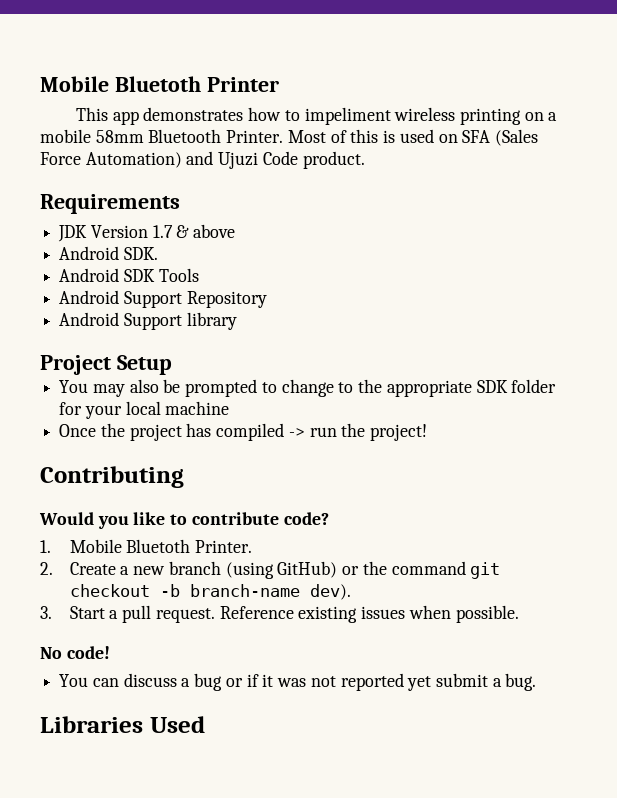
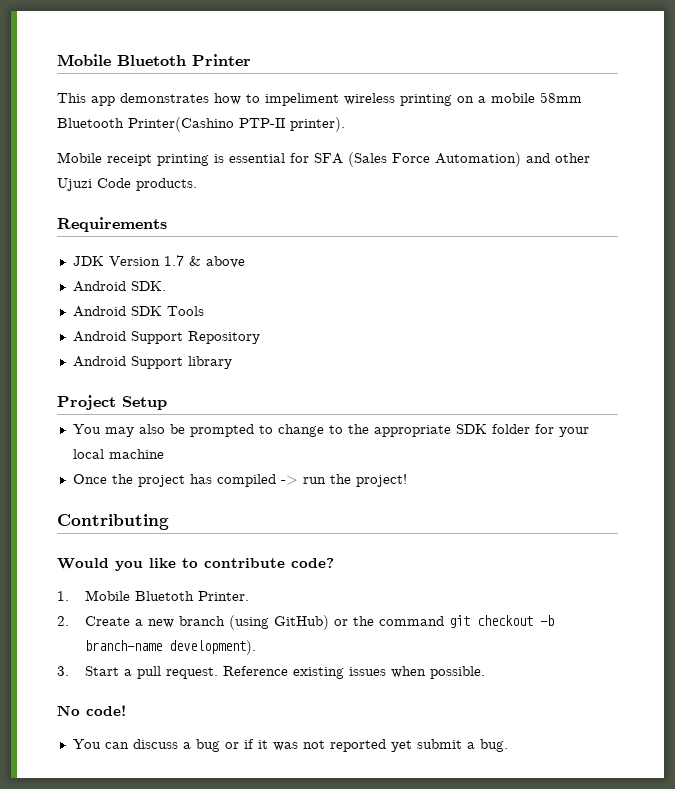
- This app demonstrates how to impeliment wireless printing on a mobile 58mm Bluetooth Printer. Most of this is used on SFA (Sales Force Automation) and Ujuzi Code product.
+ This app demonstrates how to impeliment wireless printing on a mobile 58mm Bluetooth Printer(Cashino PTP-II printer).
+ Mobile receipt printing is essential for SFA (Sales Force Automation) and other Ujuzi Code products.
- 2. Create a new branch (using GitHub) or the command git checkout -b branch-name dev).
+ 2. Create a new branch (using GitHub) or the command git checkout -b branch-name development).
- Libraries Used

